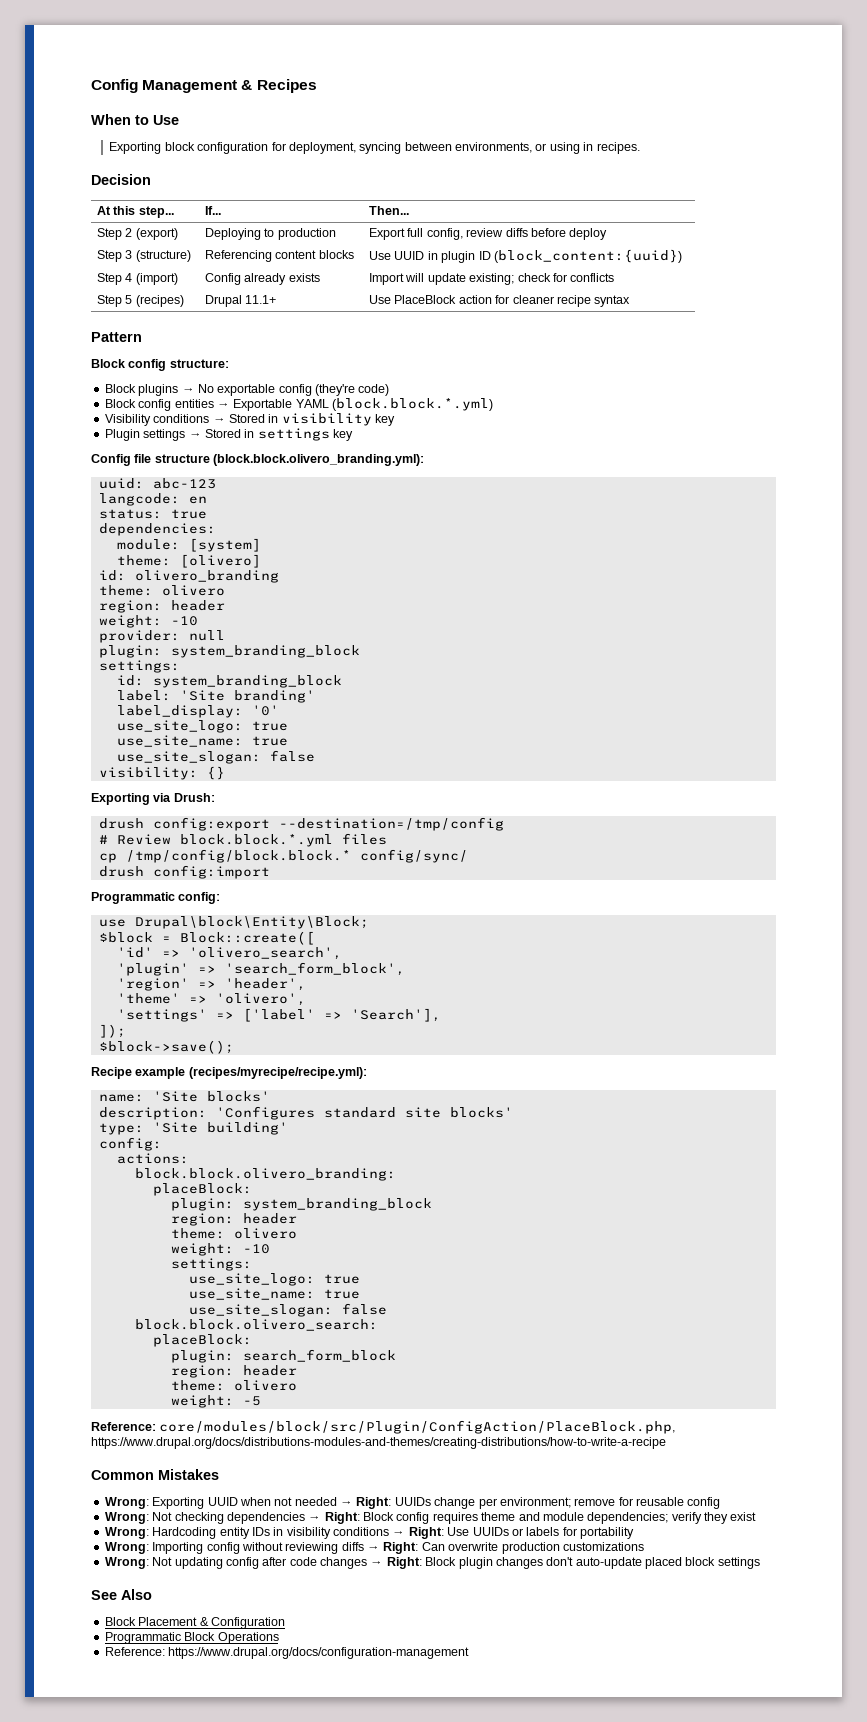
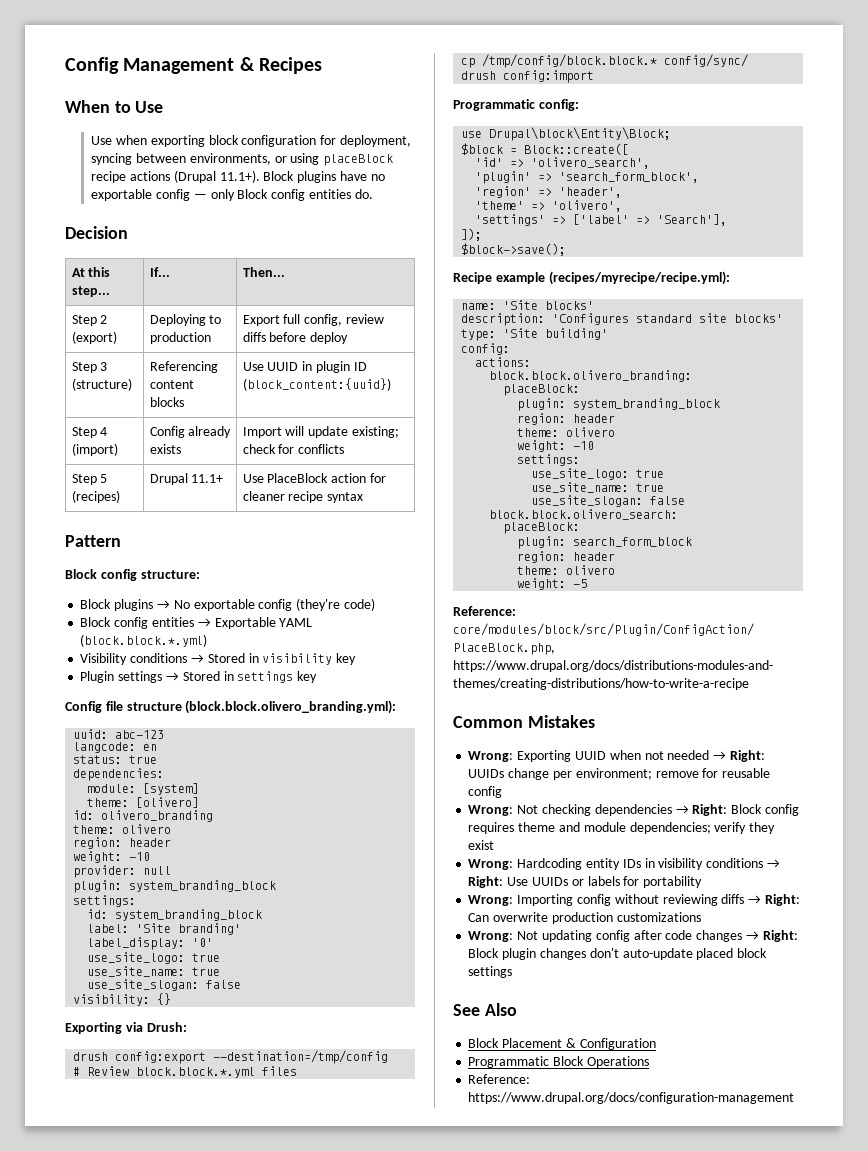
- Exporting block configuration for deployment, syncing between environments, or using in recipes.
+ Use when exporting block configuration for deployment, syncing between environments, or using placeBlock recipe actions (Drupal 11.1+). Block plugins have no exportable config — only Block config entities do.

